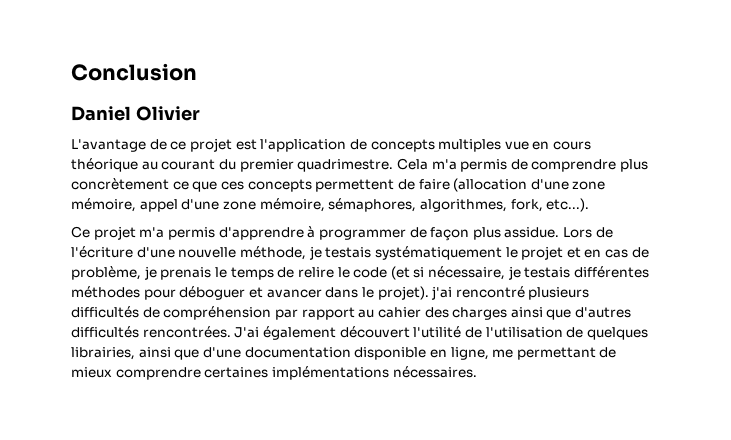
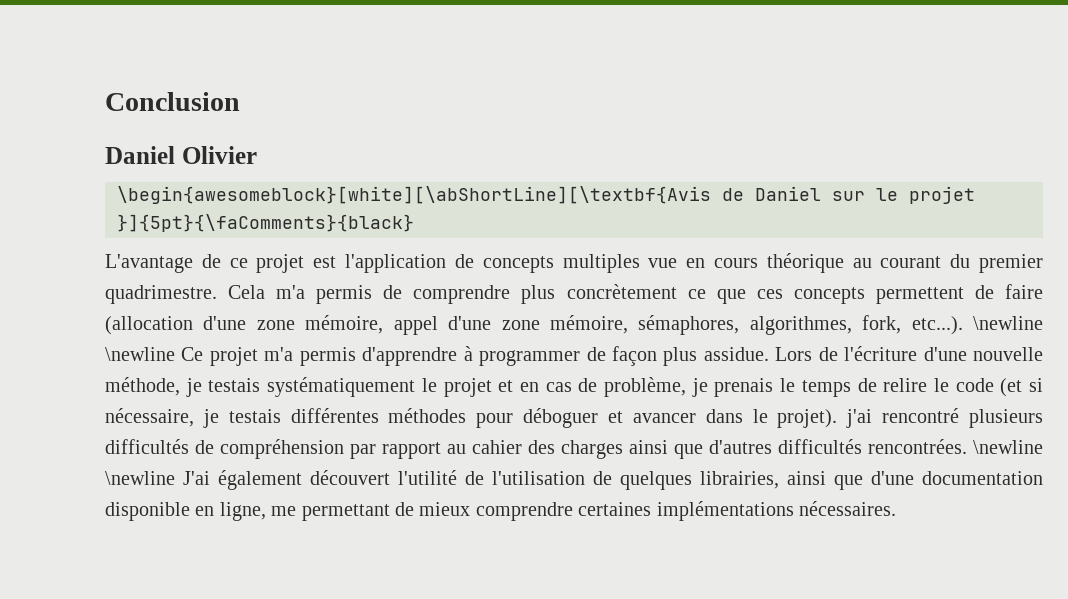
+ \begin{awesomeblock}[white][\abShortLine][\textbf{Avis de Daniel sur le projet }]{5pt}{\faComments}{black}
- Cela m'a permis de comprendre plus concrètement ce que ces concepts permettent de faire (allocation d'une zone mémoire, appel d'une zone mémoire, sémaphores, algorithmes, fork, etc...).
- Ce projet m'a permis d'apprendre à programmer de façon plus assidue.
+ Cela m'a permis de comprendre plus concrètement ce que ces concepts permettent de faire (allocation d'une zone mémoire, appel d'une zone mémoire, sémaphores, algorithmes, fork, etc...). \newline \newline Ce projet m'a permis d'apprendre à programmer de façon plus assidue.
- J'ai également découvert l'utilité de l'utilisation de quelques librairies, ainsi que d'une documentation disponible en ligne, me permettant de mieux comprendre certaines implémentations nécessaires.
+ \newline \newline J'ai également découvert l'utilité de l'utilisation de quelques librairies, ainsi que d'une documentation disponible en ligne, me permettant de mieux comprendre certaines implémentations nécessaires.

